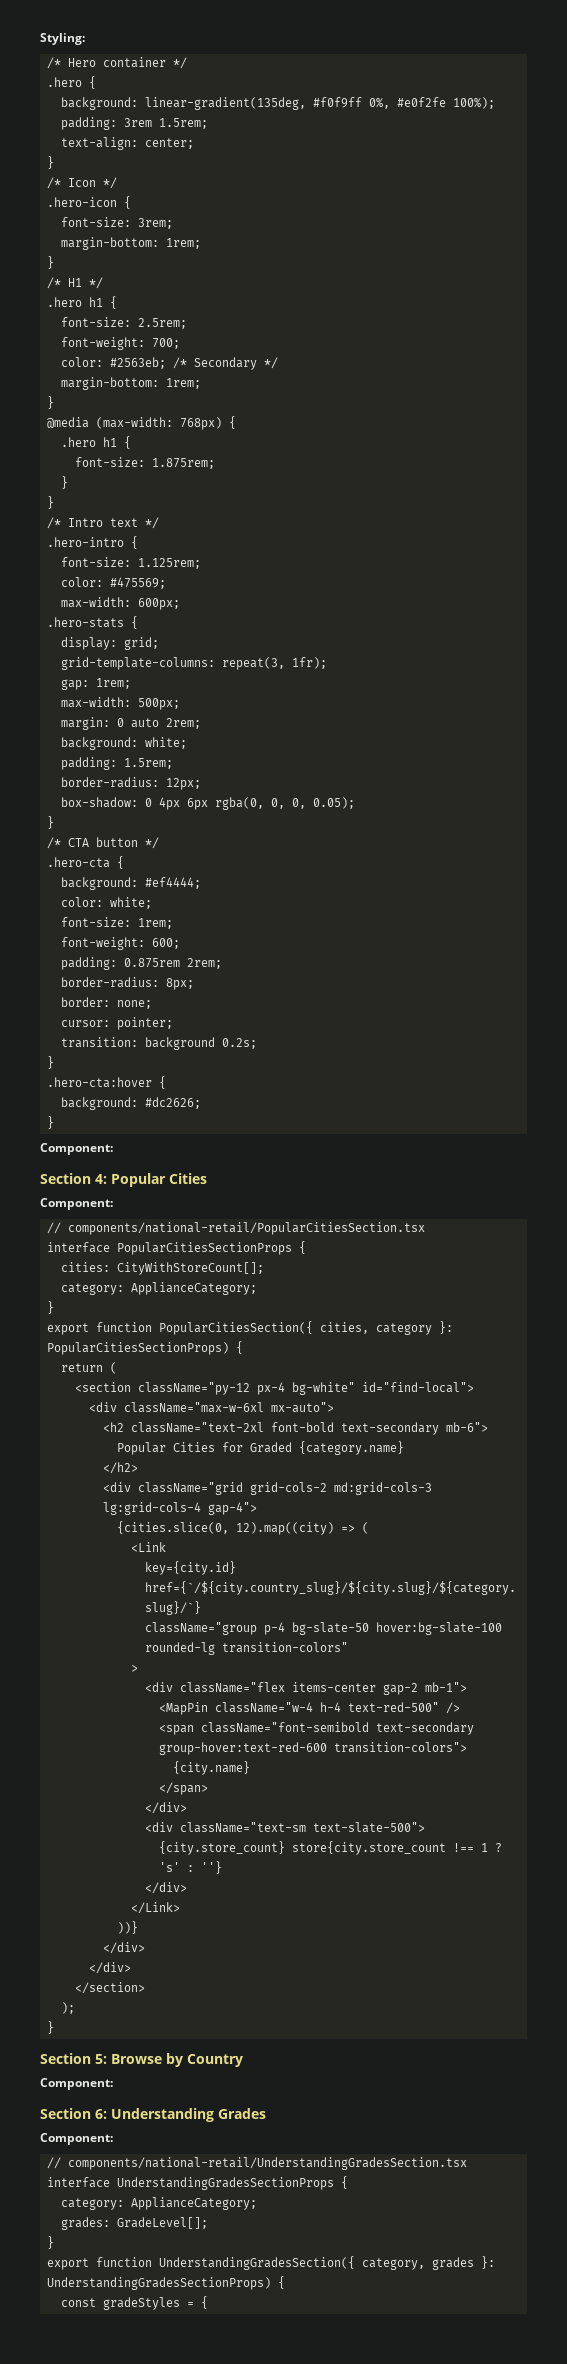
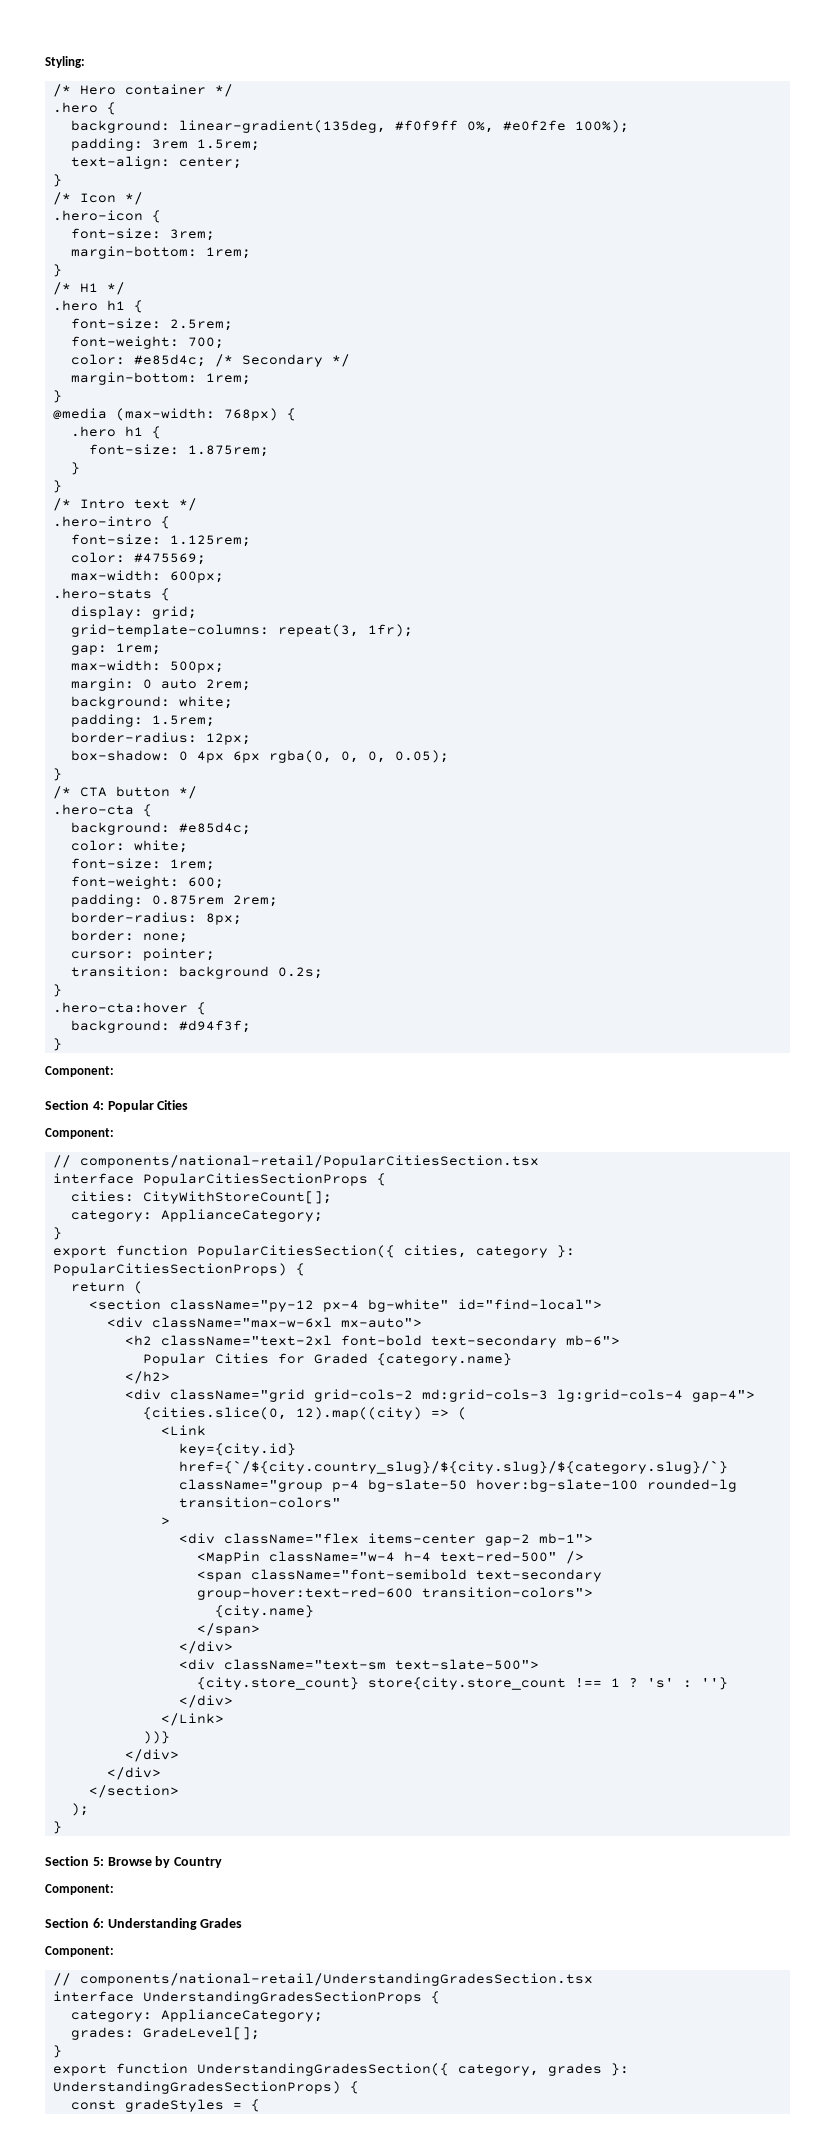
- color: #2563eb; /* Secondary */
+ color: #e85d4c; /* Secondary */
- background: #ef4444;
+ background: #e85d4c;
- background: #dc2626;
+ background: #d94f3f;

